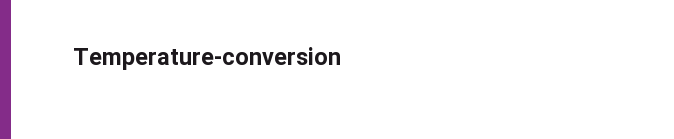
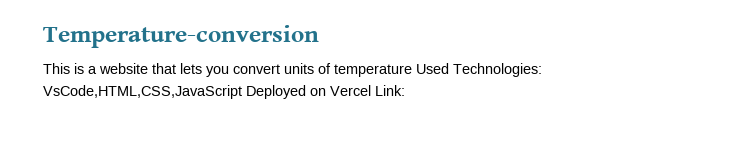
+ This is a website that lets you convert units of temperature Used Technologies: VsCode,HTML,CSS,JavaScript Deployed on Vercel Link:

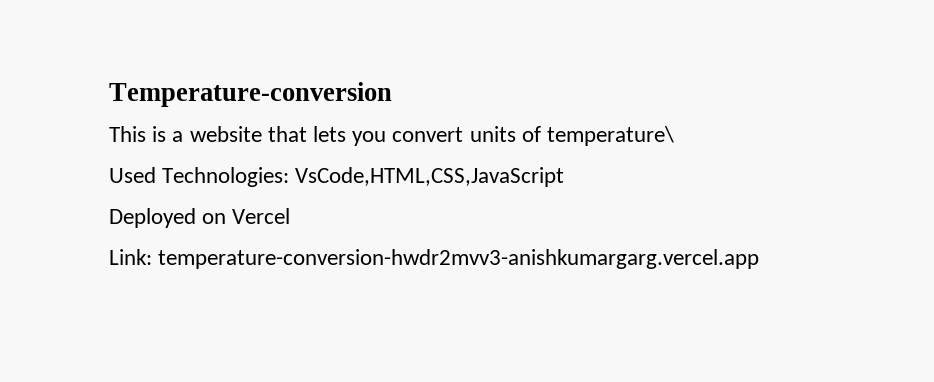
- This is a website that lets you convert units of temperature Used Technologies: VsCode,HTML,CSS,JavaScript Deployed on Vercel Link:
+ This is a website that lets you convert units of temperature\
+ Used Technologies: VsCode,HTML,CSS,JavaScript
+ Deployed on Vercel
+ Link: temperature-conversion-hwdr2mvv3-anishkumargarg.vercel.app

